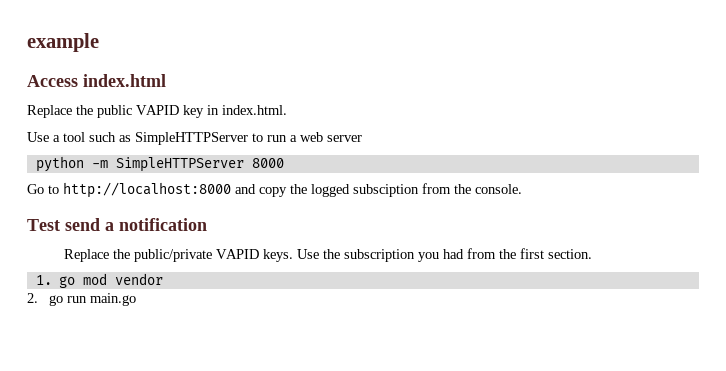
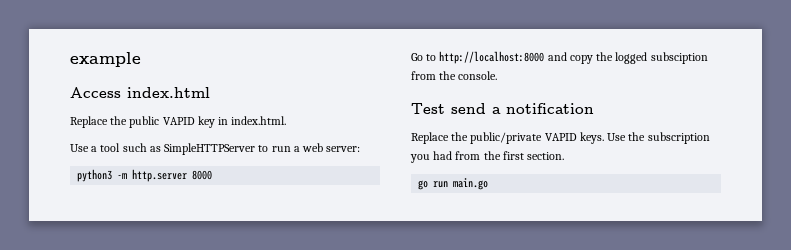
- Use a tool such as SimpleHTTPServer to run a web server
- python -m SimpleHTTPServer 8000
+ Use a tool such as SimpleHTTPServer to run a web server:
+ python3 -m http.server 8000
- 1. go mod vendor
- 2. go run main.go
+ go run main.go

